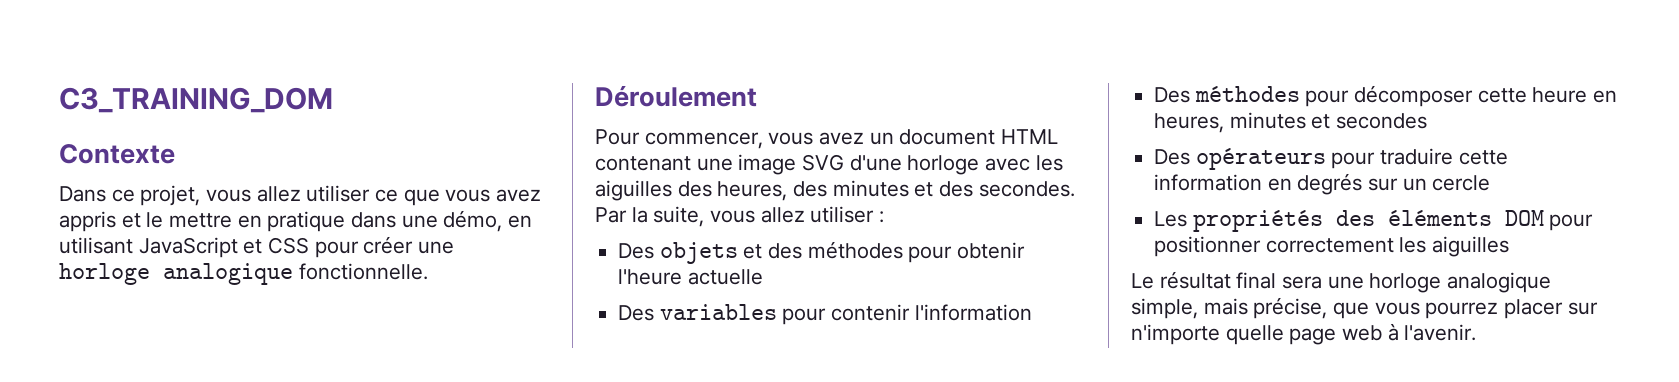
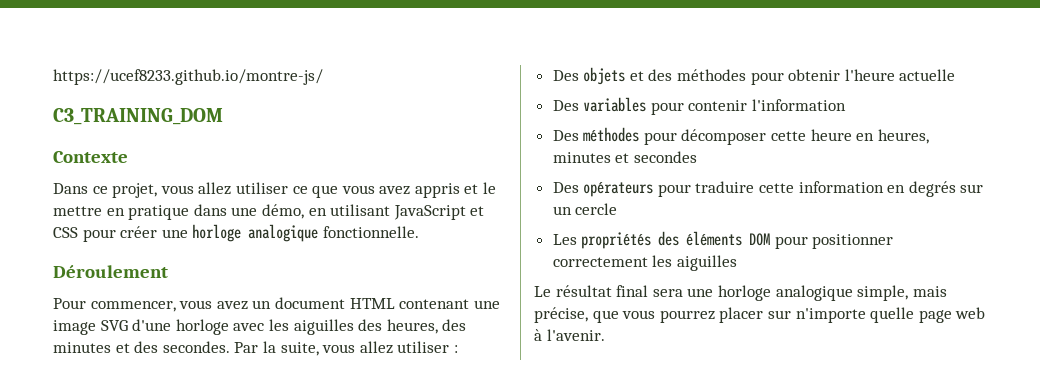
+ https://ucef8233.github.io/montre-js/

